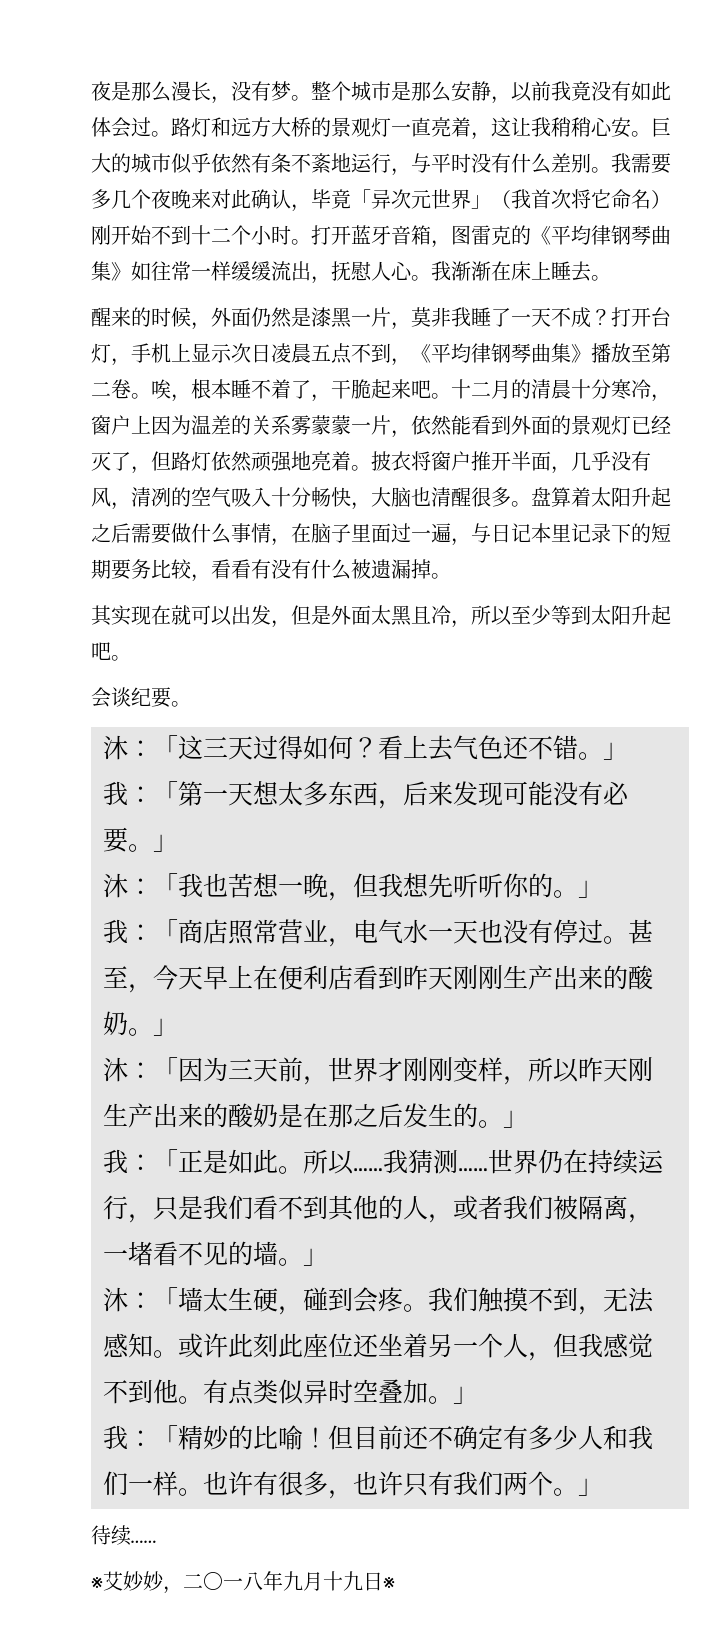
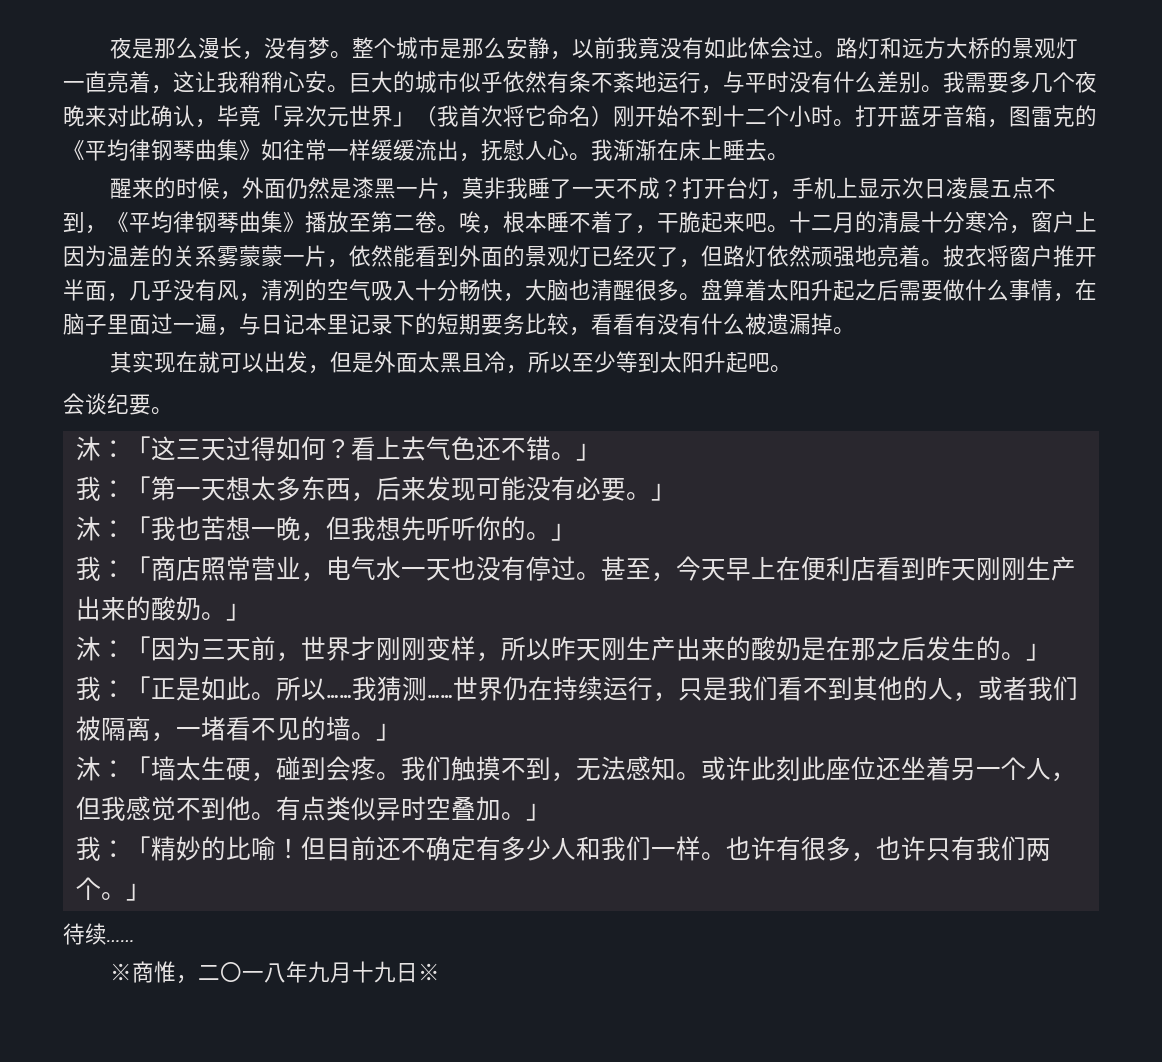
- ※艾妙妙，二〇一八年九月十九日※
+ ※商惟，二〇一八年九月十九日※

